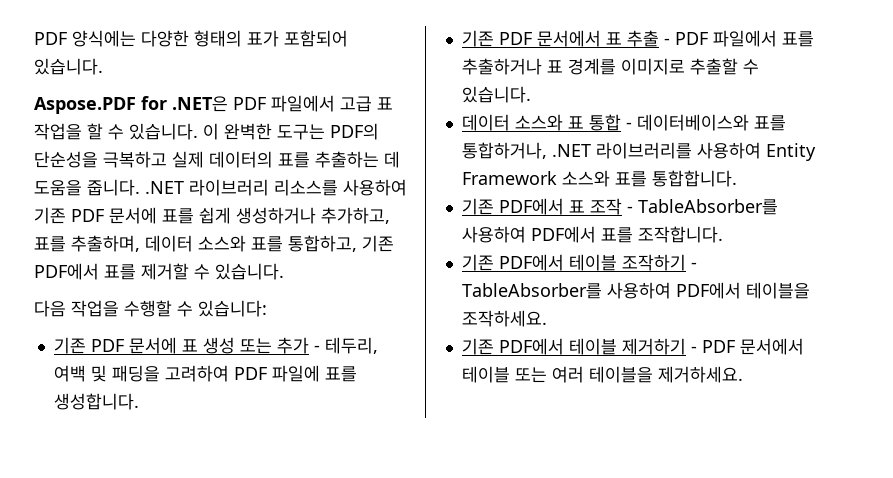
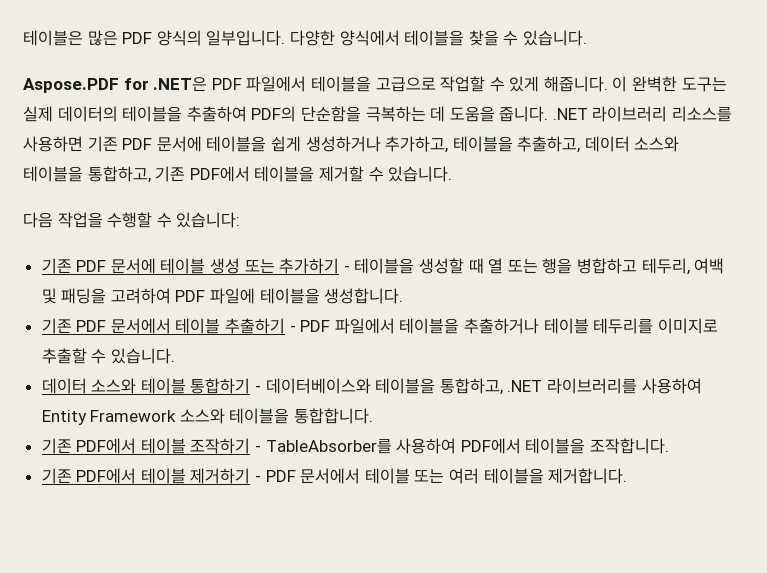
- PDF 양식에는 다양한 형태의 표가 포함되어 있습니다.
+ 테이블은 많은 PDF 양식의 일부입니다. 다양한 양식에서 테이블을 찾을 수 있습니다.
- Aspose.PDF for .NET은 PDF 파일에서 고급 표 작업을 할 수 있습니다. 이 완벽한 도구는 PDF의 단순성을 극복하고 실제 데이터의 표를 추출하는 데 도움을 줍니다. .NET 라이브러리 리소스를 사용하여 기존 PDF 문서에 표를 쉽게 생성하거나 추가하고, 표를 추출하며, 데이터 소스와 표를 통합하고, 기존 PDF에서 표를 제거할 수 있습니다.
+ Aspose.PDF for .NET은 PDF 파일에서 테이블을 고급으로 작업할 수 있게 해줍니다. 이 완벽한 도구는 실제 데이터의 테이블을 추출하여 PDF의 단순함을 극복하는 데 도움을 줍니다. .NET 라이브러리 리소스를 사용하면 기존 PDF 문서에 테이블을 쉽게 생성하거나 추가하고, 테이블을 추출하고, 데이터 소스와 테이블을 통합하고, 기존 PDF에서 테이블을 제거할 수 있습니다.
- 기존 PDF 문서에 표 생성 또는 추가 - 테두리, 여백 및 패딩을 고려하여 PDF 파일에 표를 생성합니다.
+ 기존 PDF 문서에 테이블 생성 또는 추가하기 - 테이블을 생성할 때 열 또는 행을 병합하고 테두리, 여백 및 패딩을 고려하여 PDF 파일에 테이블을 생성합니다.
- 기존 PDF 문서에서 표 추출 - PDF 파일에서 표를 추출하거나 표 경계를 이미지로 추출할 수 있습니다.
+ 기존 PDF 문서에서 테이블 추출하기 - PDF 파일에서 테이블을 추출하거나 테이블 테두리를 이미지로 추출할 수 있습니다.
- 데이터 소스와 표 통합 - 데이터베이스와 표를 통합하거나, .NET 라이브러리를 사용하여 Entity Framework 소스와 표를 통합합니다.
+ 데이터 소스와 테이블 통합하기 - 데이터베이스와 테이블을 통합하고, .NET 라이브러리를 사용하여 Entity Framework 소스와 테이블을 통합합니다.
- 기존 PDF에서 표 조작 - TableAbsorber를 사용하여 PDF에서 표를 조작합니다.
- 기존 PDF에서 테이블 조작하기 - TableAbsorber를 사용하여 PDF에서 테이블을 조작하세요.
+ 기존 PDF에서 테이블 조작하기 - TableAbsorber를 사용하여 PDF에서 테이블을 조작합니다.
- 기존 PDF에서 테이블 제거하기 - PDF 문서에서 테이블 또는 여러 테이블을 제거하세요.
+ 기존 PDF에서 테이블 제거하기 - PDF 문서에서 테이블 또는 여러 테이블을 제거합니다.

